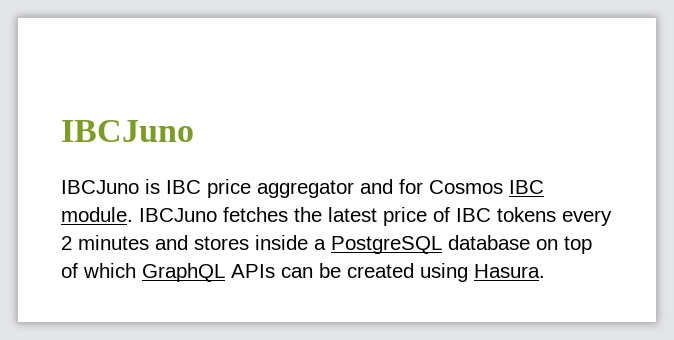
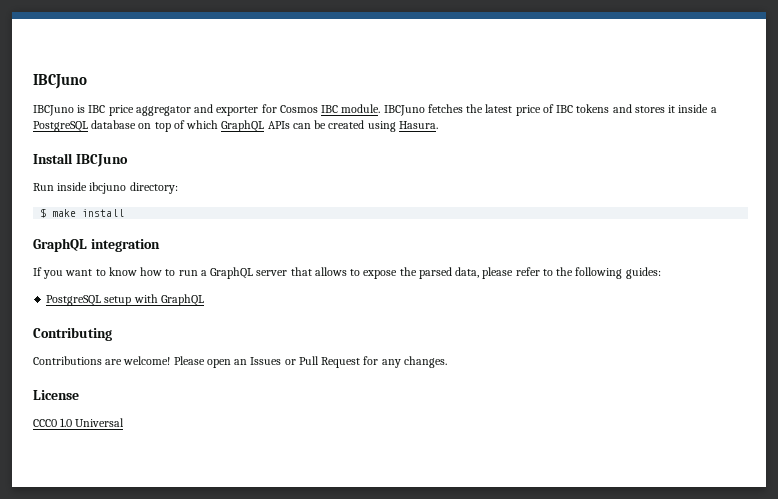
- IBCJuno is IBC price aggregator and for Cosmos IBC module.
+ IBCJuno is IBC price aggregator and exporter for Cosmos IBC module.
- IBCJuno fetches the latest price of IBC tokens every 2 minutes and stores inside a PostgreSQL database on top of which GraphQL APIs can be created using Hasura.
+ IBCJuno fetches the latest price of IBC tokens and stores it inside a PostgreSQL database on top of which GraphQL APIs can be created using Hasura.
+ Install IBCJuno
+ Run inside ibcjuno directory:
+ $ make install
+ GraphQL integration
+ If you want to know how to run a GraphQL server that allows to expose the parsed data, please refer to the following guides:
+ PostgreSQL setup with GraphQL
+ Contributing
+ Contributions are welcome! Please open an Issues or Pull Request for any changes.
+ License
+ CCC0 1.0 Universal

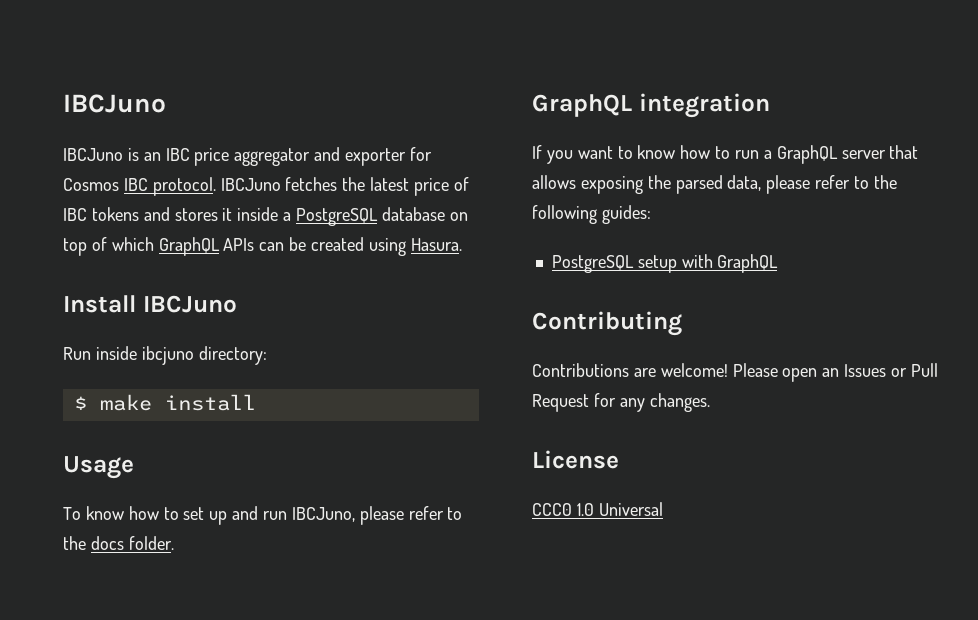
- IBCJuno is IBC price aggregator and exporter for Cosmos IBC module.
+ IBCJuno is an IBC price aggregator and exporter for Cosmos IBC protocol.
+ Usage
+ To know how to set up and run IBCJuno, please refer to the docs folder.
- If you want to know how to run a GraphQL server that allows to expose the parsed data, please refer to the following guides:
+ If you want to know how to run a GraphQL server that allows exposing the parsed data, please refer to the following guides:

